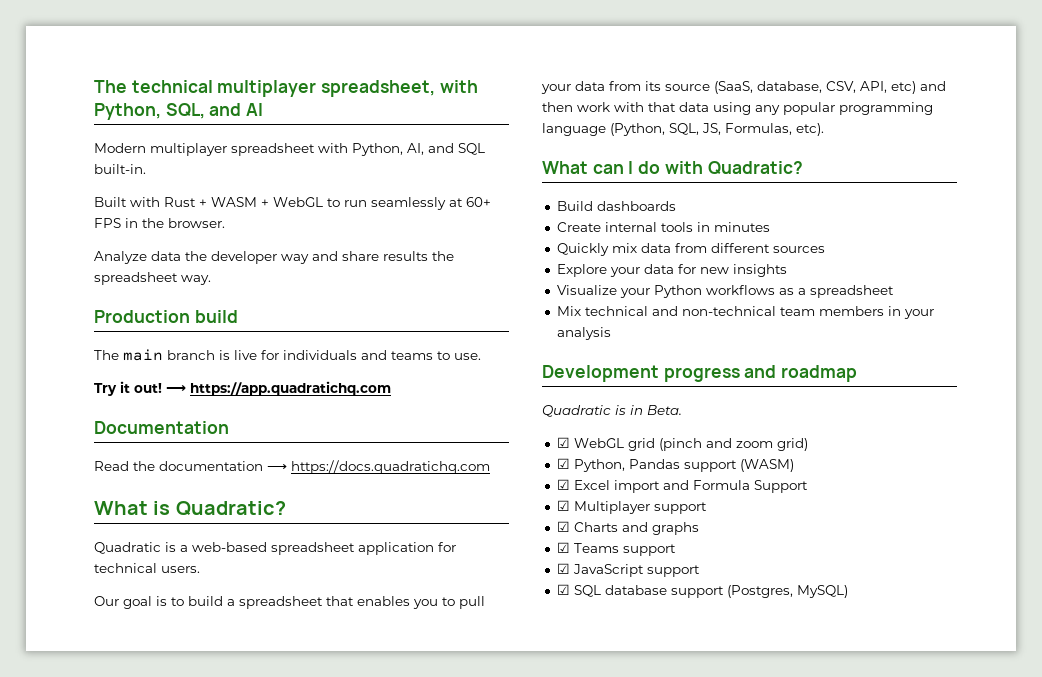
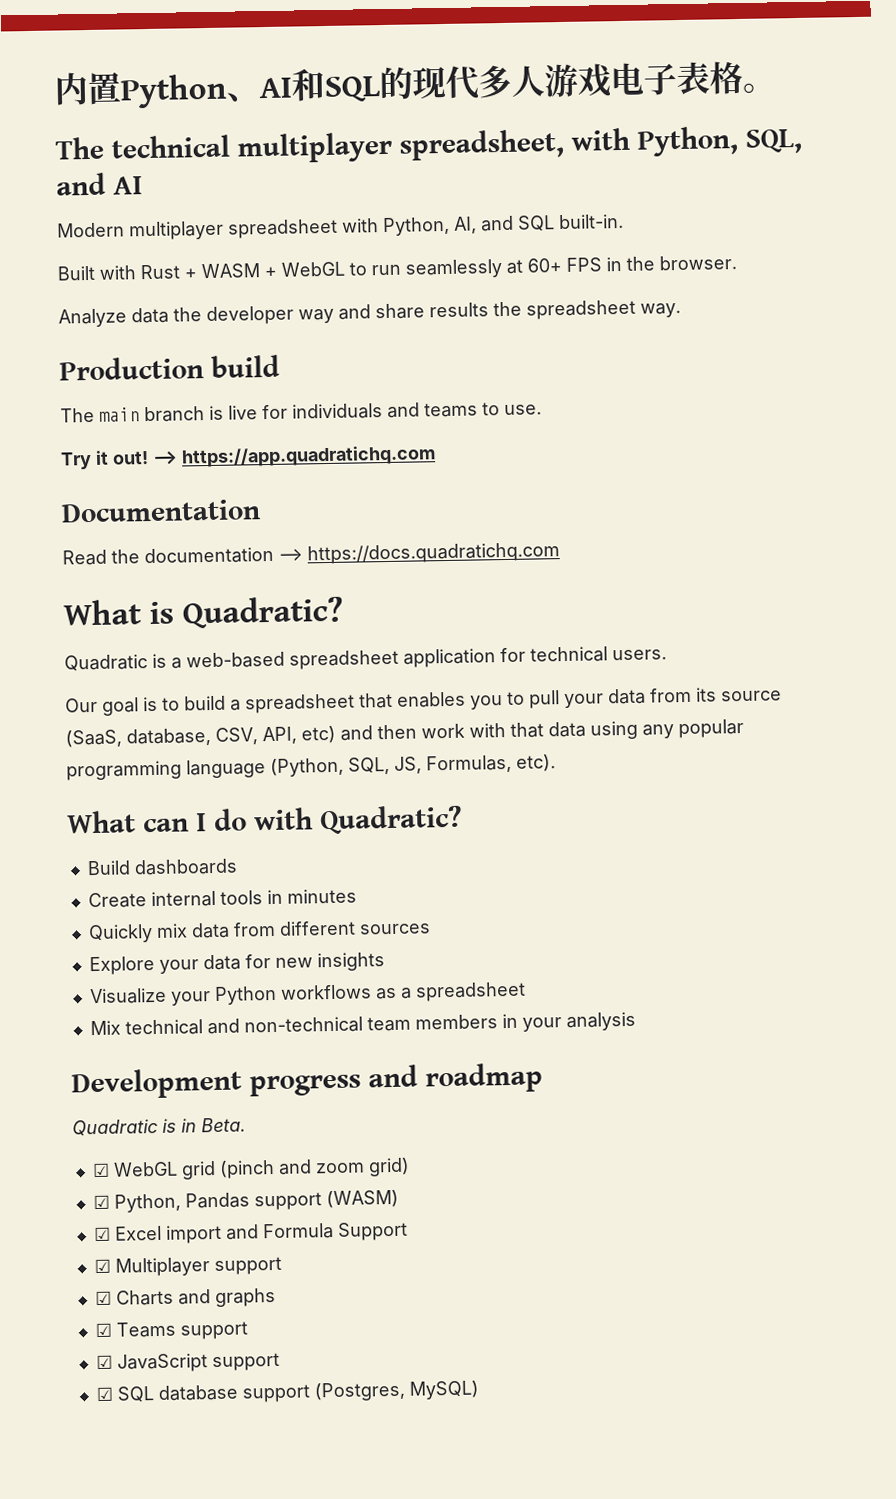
+ 内置Python、AI和SQL的现代多人游戏电子表格。

